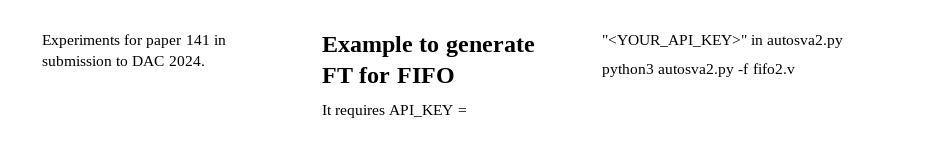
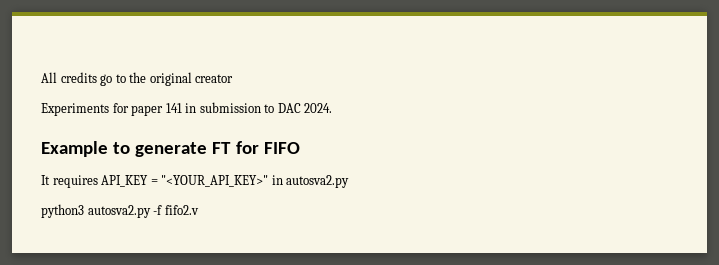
+ All credits go to the original creator

